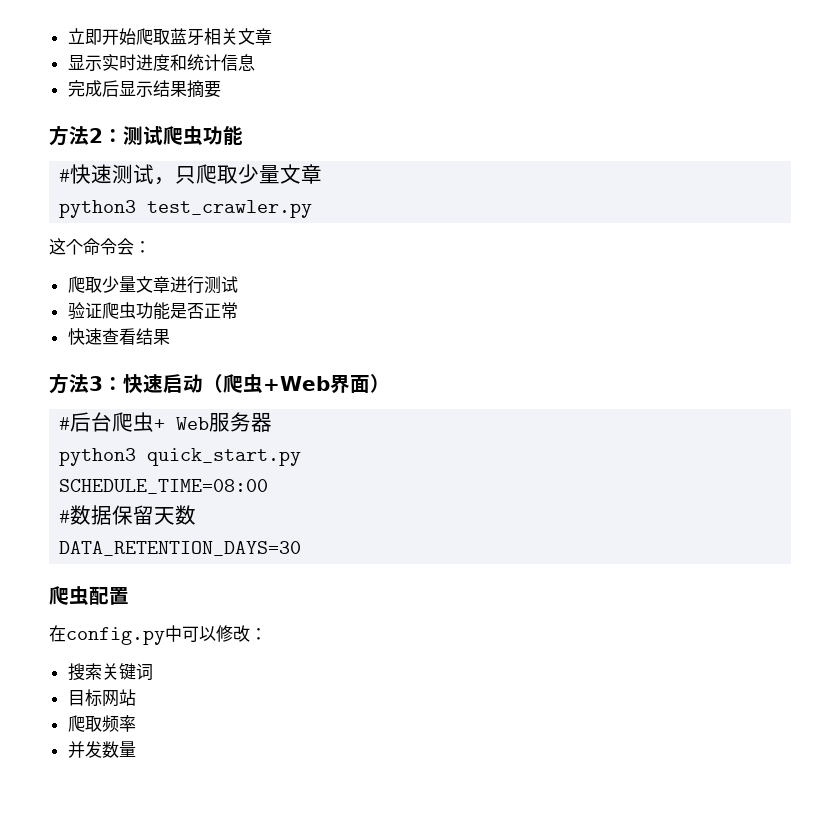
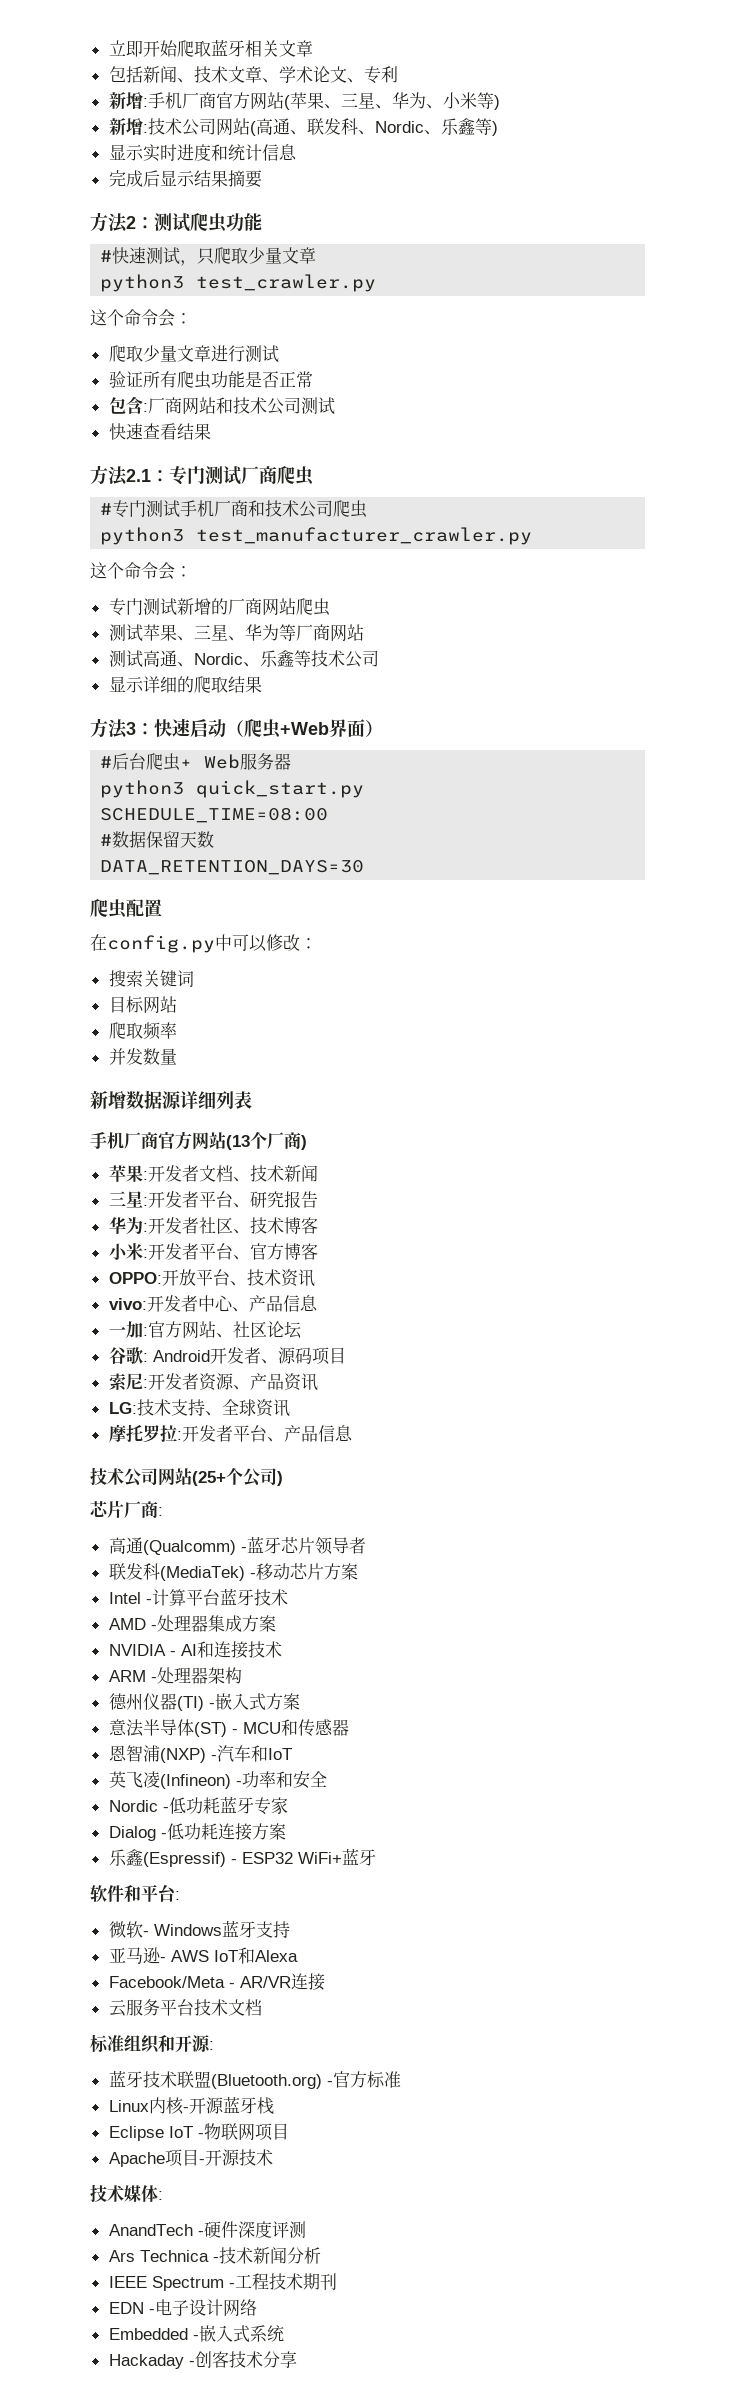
+ 包括新闻、技术文章、学术论文、专利
+ 新增:手机厂商官方网站(苹果、三星、华为、小米等)
+ 新增:技术公司网站(高通、联发科、Nordic、乐鑫等)
- 验证爬虫功能是否正常
+ 验证所有爬虫功能是否正常
+ 包含:厂商网站和技术公司测试
  快速查看结果
+ 方法2.1：专门测试厂商爬虫
+ #专门测试手机厂商和技术公司爬虫
+ python3 test_manufacturer_crawler.py
+ 这个命令会：
+ 专门测试新增的厂商网站爬虫
+ 测试苹果、三星、华为等厂商网站
+ 测试高通、Nordic、乐鑫等技术公司
+ 显示详细的爬取结果
+ 新增数据源详细列表
+ 手机厂商官方网站(13个厂商)
+ 苹果:开发者文档、技术新闻
+ 三星:开发者平台、研究报告
+ 华为:开发者社区、技术博客
+ 小米:开发者平台、官方博客
+ OPPO:开放平台、技术资讯
+ vivo:开发者中心、产品信息
+ 一加:官方网站、社区论坛
+ 谷歌: Android开发者、源码项目
+ 索尼:开发者资源、产品资讯
+ LG:技术支持、全球资讯
+ 摩托罗拉:开发者平台、产品信息
+ 技术公司网站(25+个公司)
+ 芯片厂商:
+ 高通(Qualcomm) -蓝牙芯片领导者
+ 联发科(MediaTek) -移动芯片方案
+ Intel -计算平台蓝牙技术
+ AMD -处理器集成方案
+ NVIDIA - AI和连接技术
+ ARM -处理器架构
+ 德州仪器(TI) -嵌入式方案
+ 意法半导体(ST) - MCU和传感器
+ 恩智浦(NXP) -汽车和IoT
+ 英飞凌(Infineon) -功率和安全
+ Nordic -低功耗蓝牙专家
+ Dialog -低功耗连接方案
+ 乐鑫(Espressif) - ESP32 WiFi+蓝牙
+ 软件和平台:
+ 微软- Windows蓝牙支持
+ 亚马逊- AWS IoT和Alexa
+ Facebook/Meta - AR/VR连接
+ 云服务平台技术文档
+ 标准组织和开源:
+ 蓝牙技术联盟(Bluetooth.org) -官方标准
+ Linux内核-开源蓝牙栈
+ Eclipse IoT -物联网项目
+ Apache项目-开源技术
+ 技术媒体:
+ AnandTech -硬件深度评测
+ Ars Technica -技术新闻分析
+ IEEE Spectrum -工程技术期刊
+ EDN -电子设计网络
+ Embedded -嵌入式系统
+ Hackaday -创客技术分享

